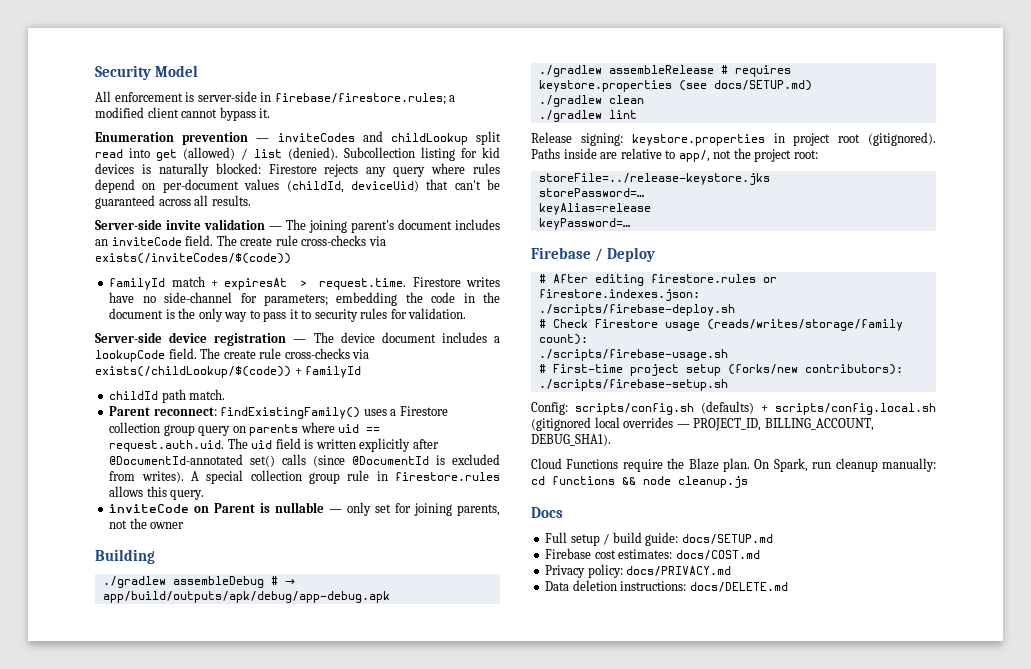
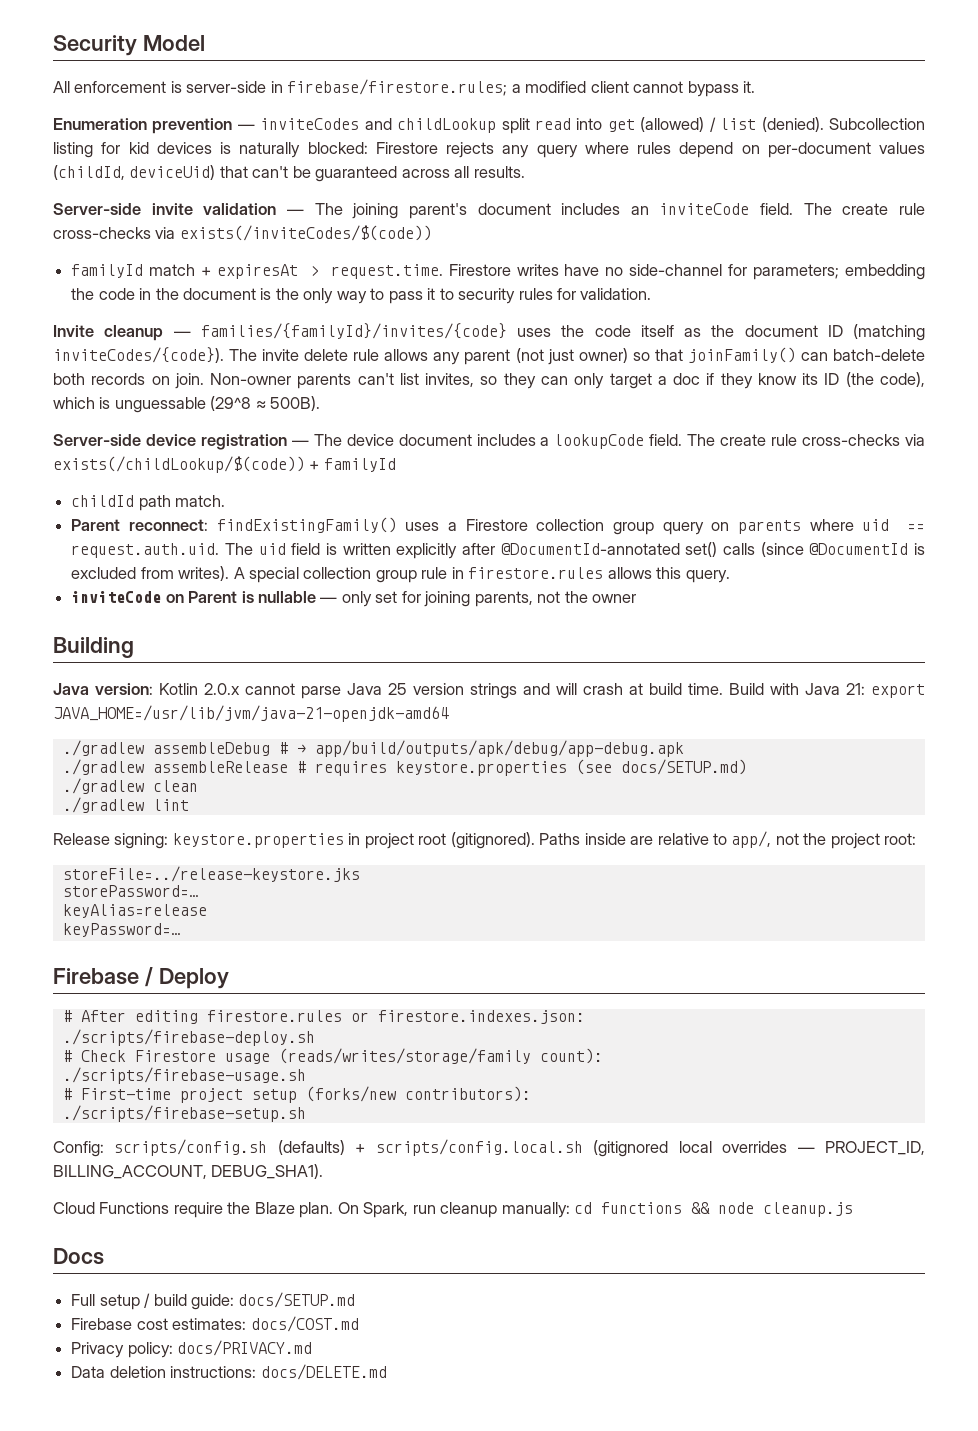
+ Invite cleanup — families/{familyId}/invites/{code} uses the code itself as the document ID (matching inviteCodes/{code}). The invite delete rule allows any parent (not just owner) so that joinFamily() can batch-delete both records on join. Non-owner parents can't list invites, so they can only target a doc if they know its ID (the code), which is unguessable (29^8 ≈ 500B).
+ Java version: Kotlin 2.0.x cannot parse Java 25 version strings and will crash at build time. Build with Java 21: export JAVA_HOME=/usr/lib/jvm/java-21-openjdk-amd64

